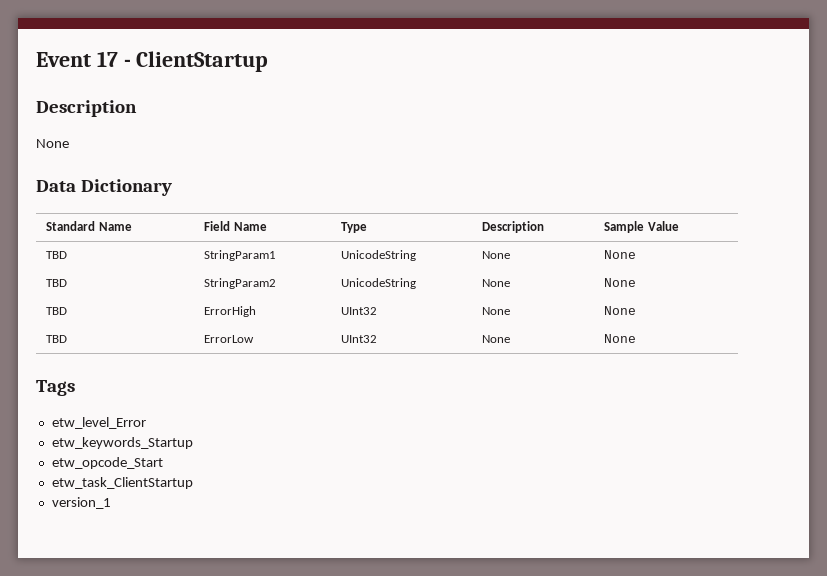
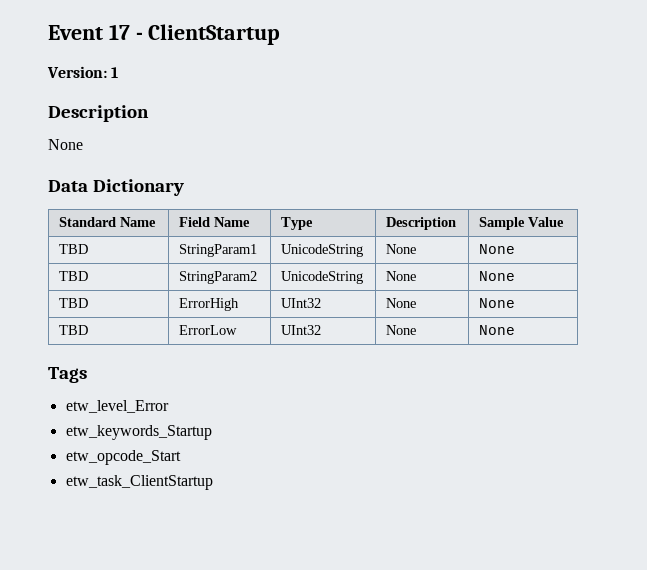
+ Version: 1
- version_1

